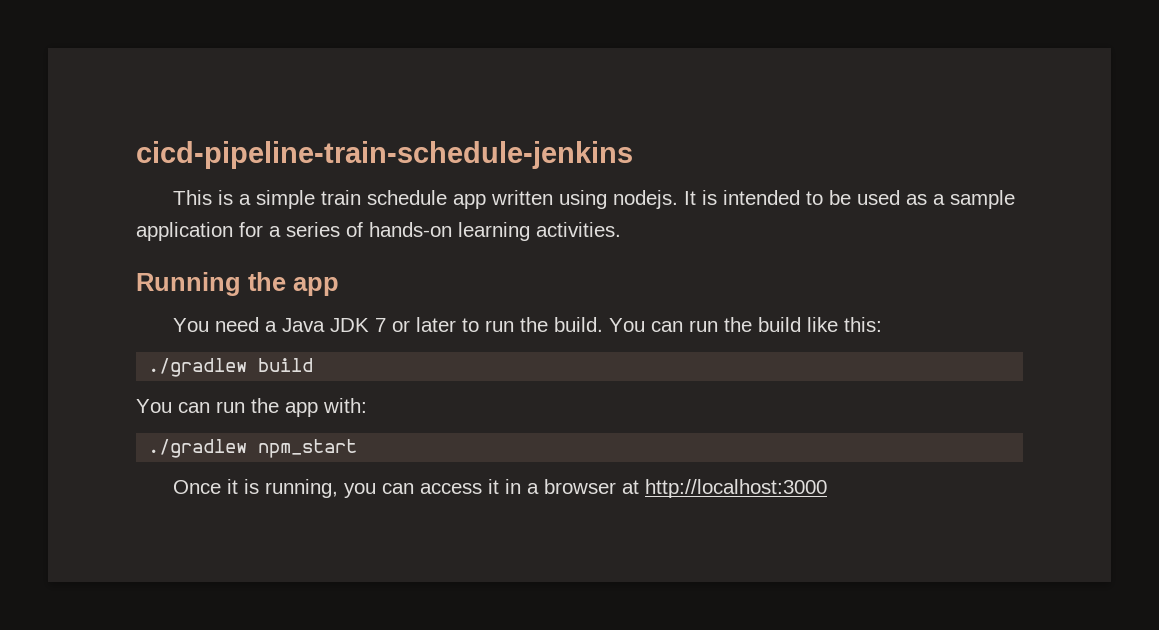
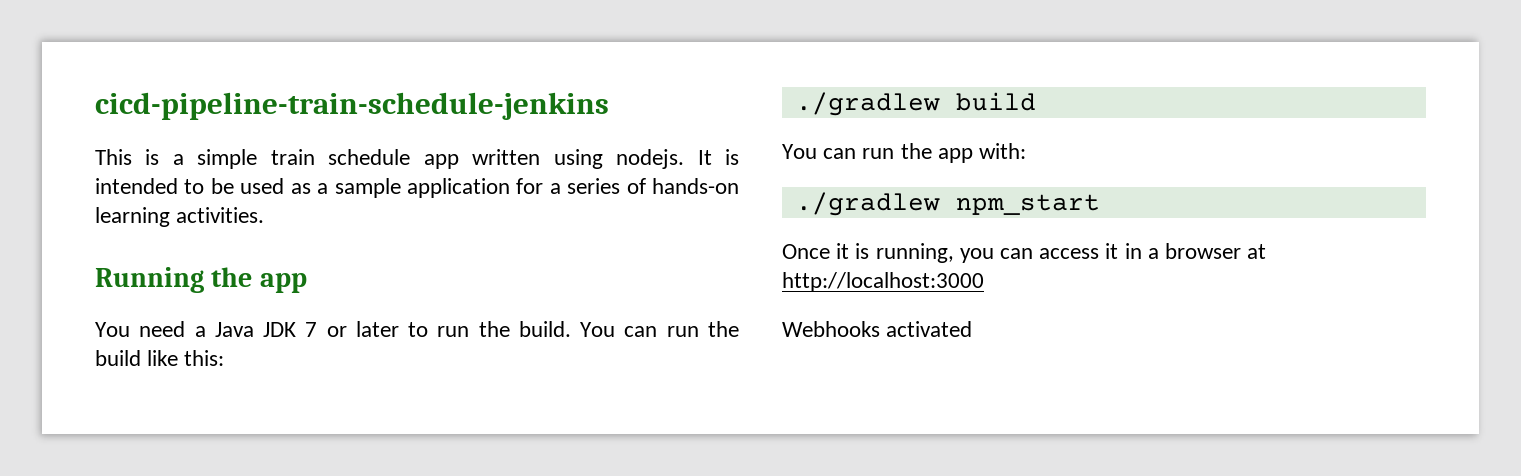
+ Webhooks activated

